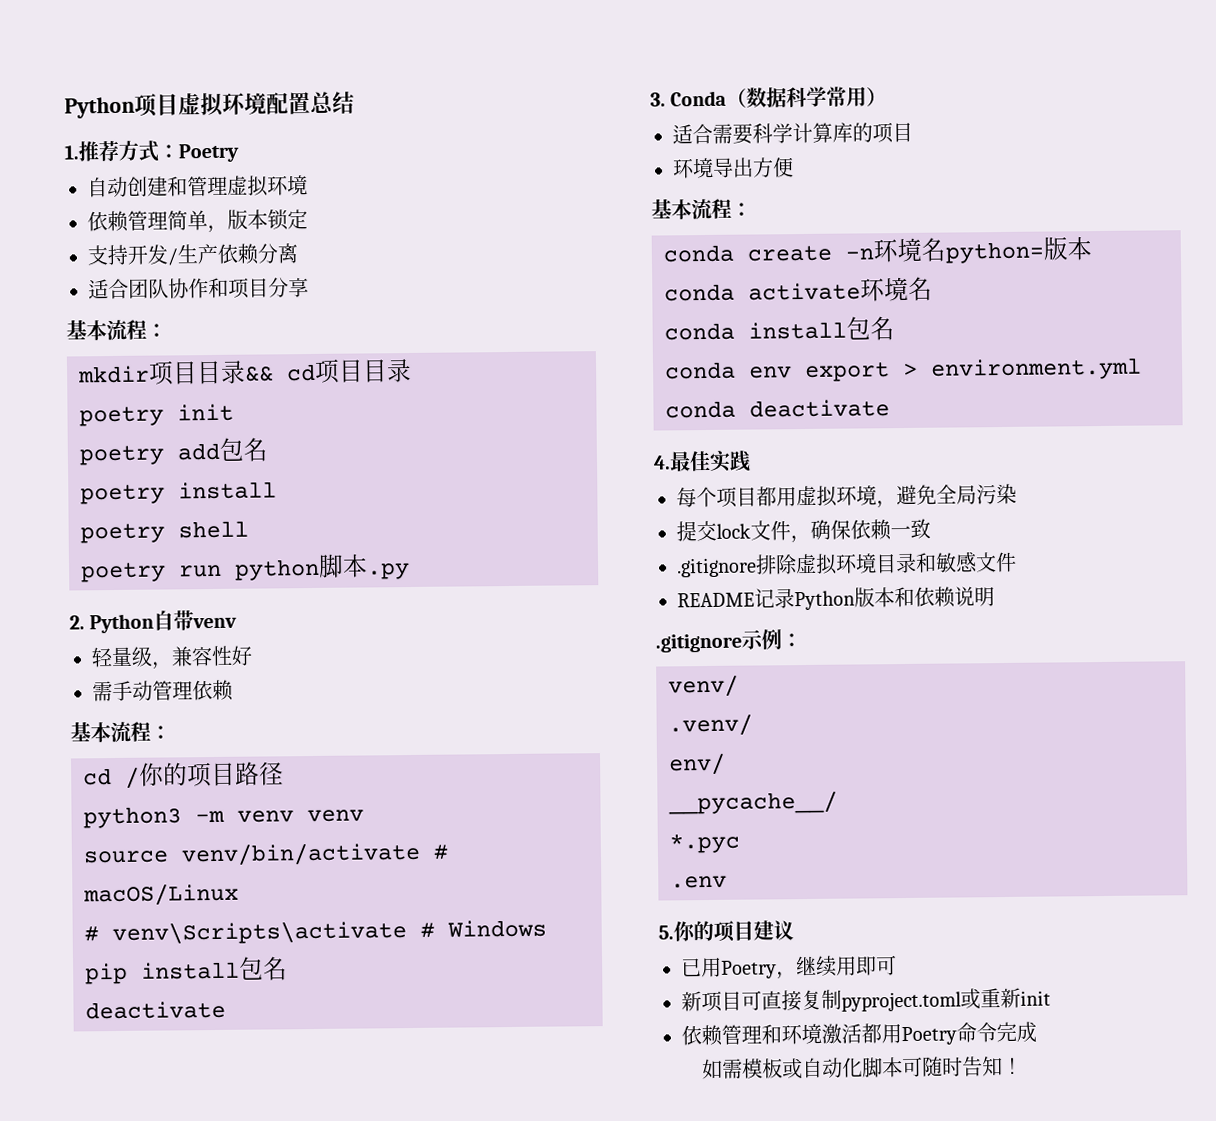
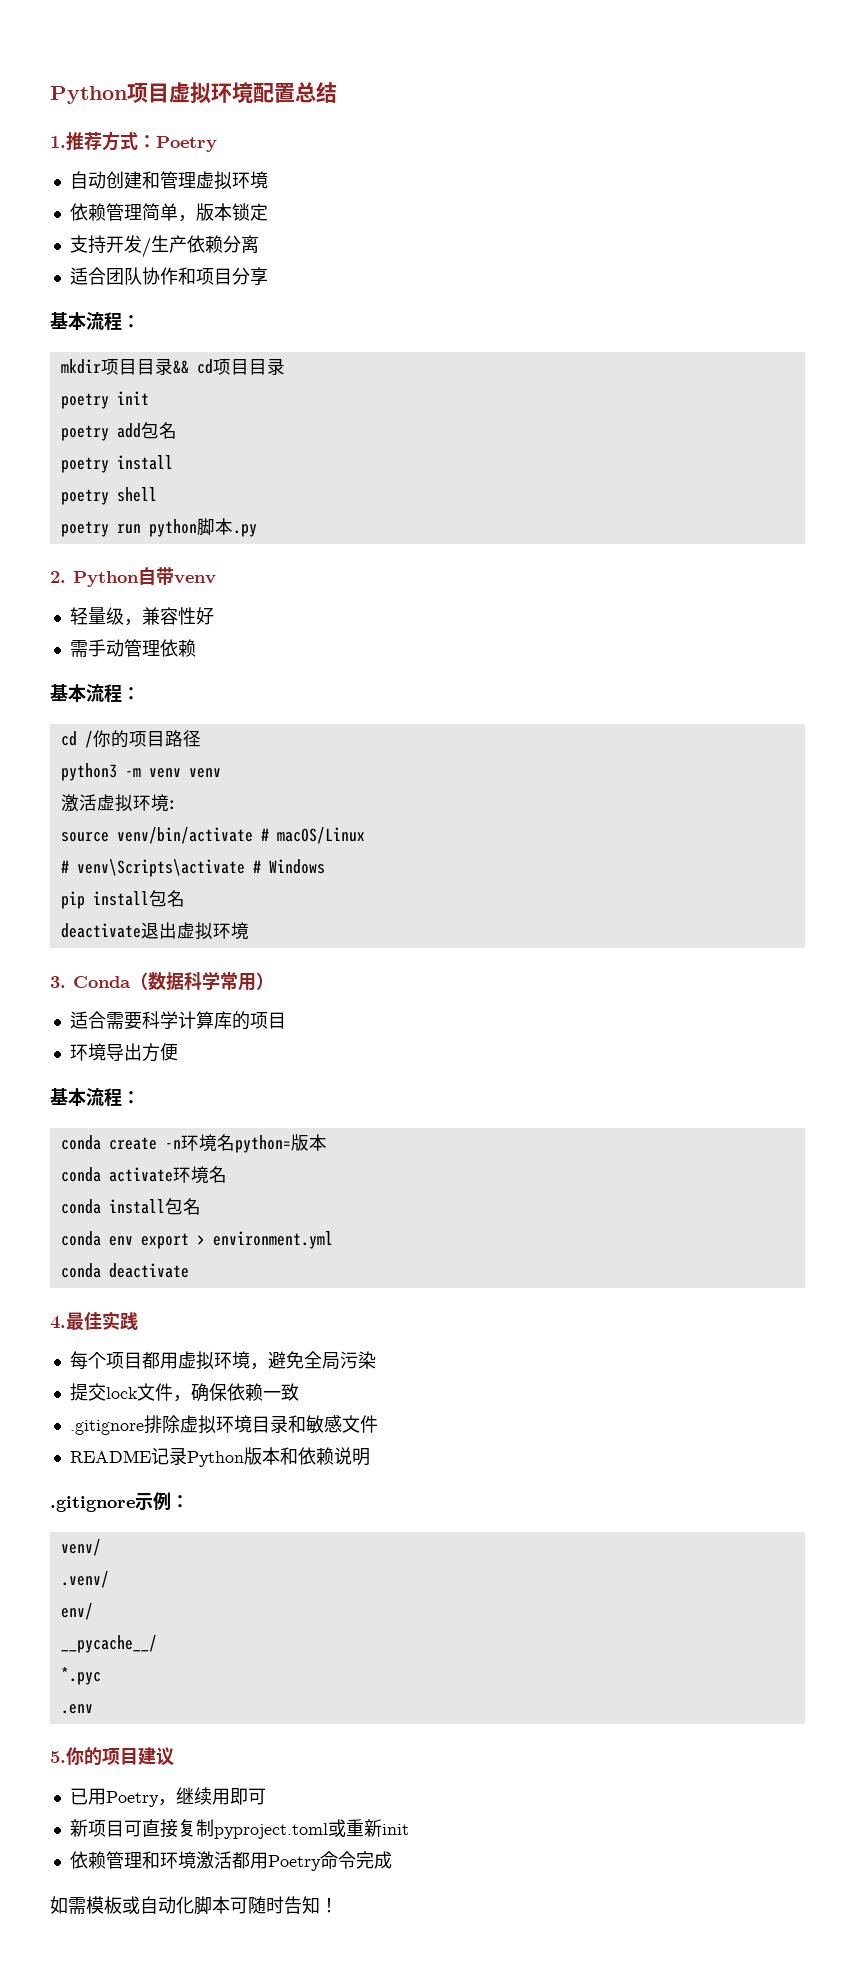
+ 激活虚拟环境:
  pip install包名
- deactivate
+ deactivate退出虚拟环境

